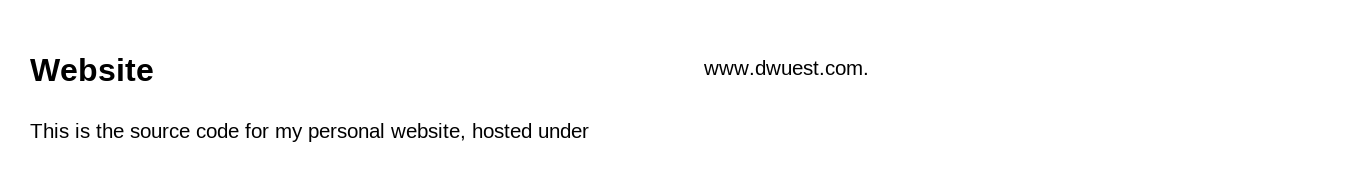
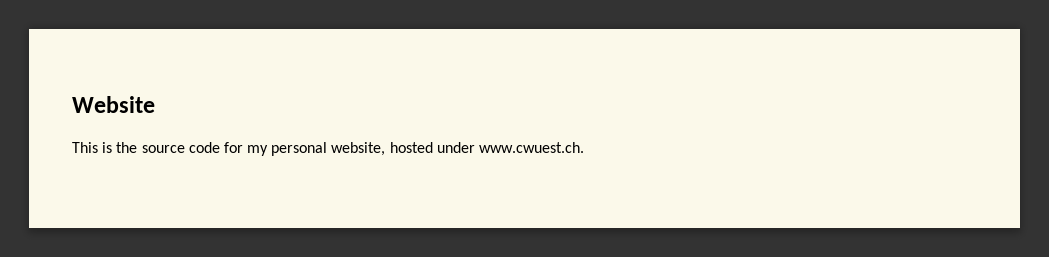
- This is the source code for my personal website, hosted under www.dwuest.com.
+ This is the source code for my personal website, hosted under www.cwuest.ch.

